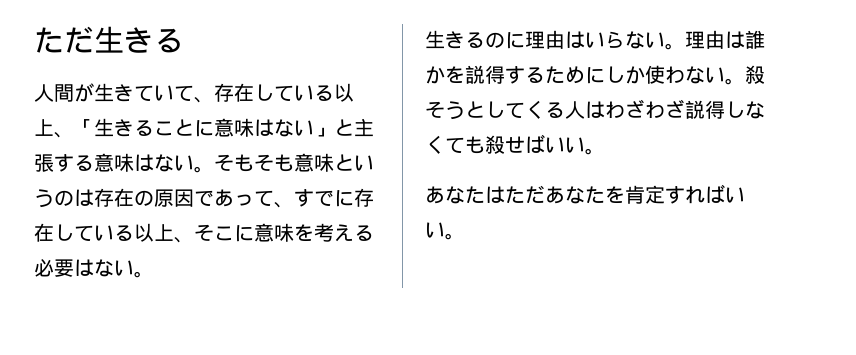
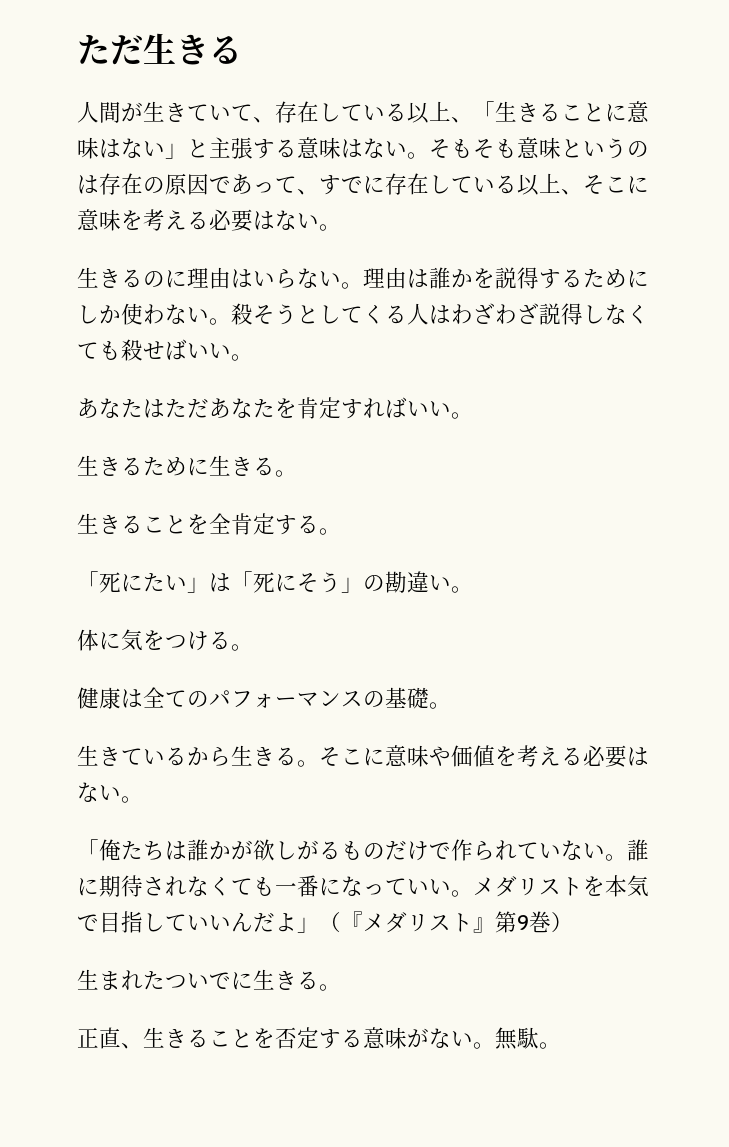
+ 生きるために生きる。
+ 生きることを全肯定する。
+ 「死にたい」は「死にそう」の勘違い。
+ 体に気をつける。
+ 健康は全てのパフォーマンスの基礎。
+ 生きているから生きる。そこに意味や価値を考える必要はない。
+ 「俺たちは誰かが欲しがるものだけで作られていない。誰に期待されなくても一番になっていい。メダリストを本気で目指していいんだよ」（『メダリスト』第9巻）
+ 生まれたついでに生きる。
+ 正直、生きることを否定する意味がない。無駄。

